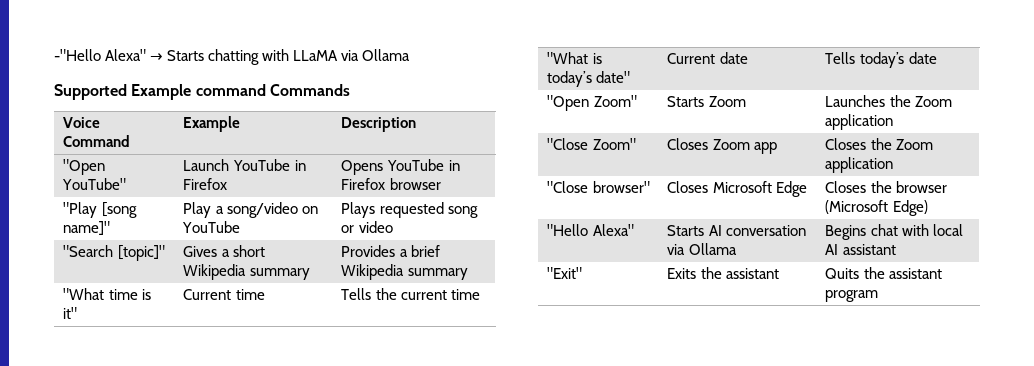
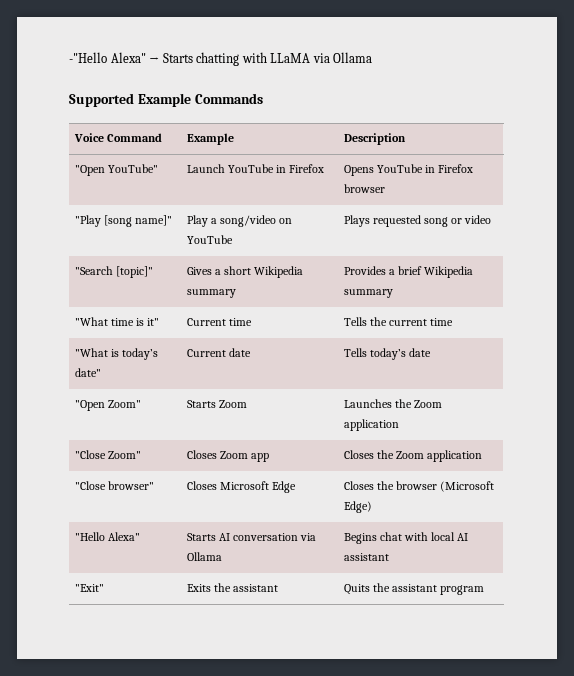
- Supported Example command Commands
+ Supported Example Commands

